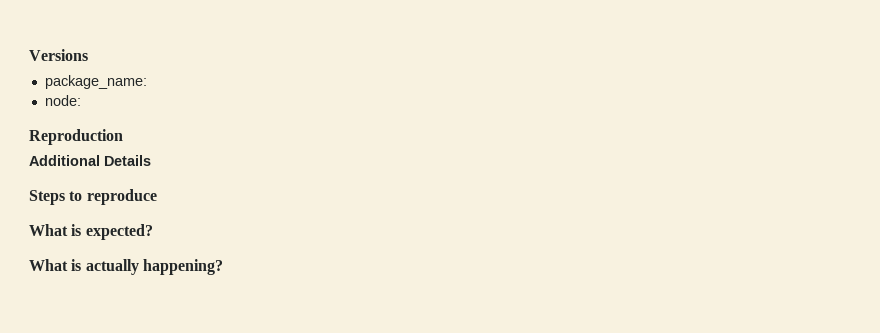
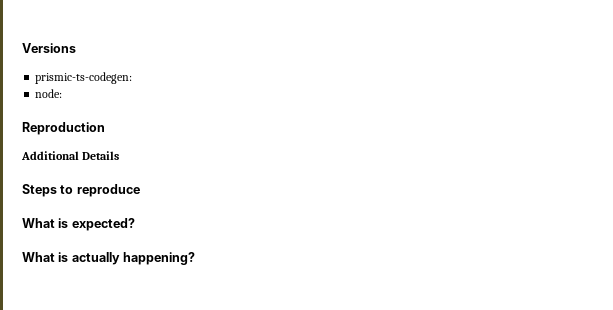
- package_name:
+ prismic-ts-codegen:

